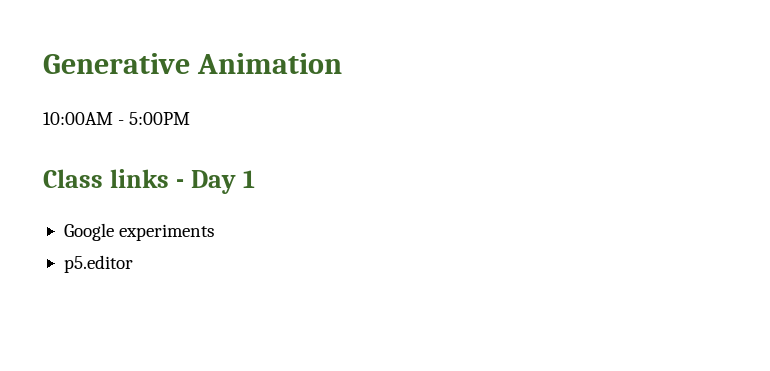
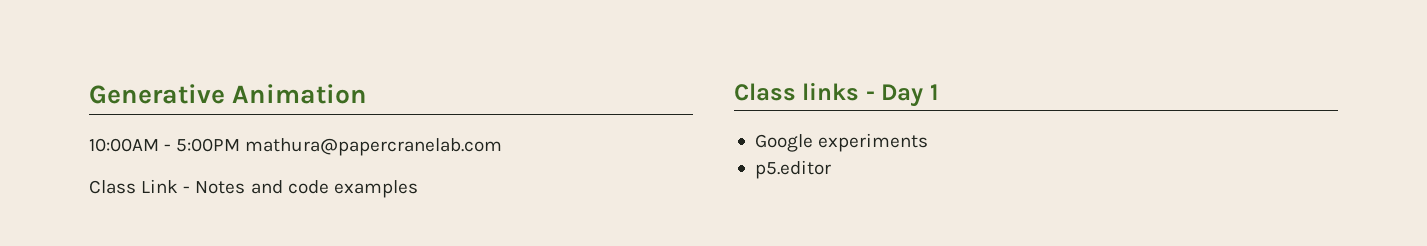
- 10:00AM - 5:00PM
+ 10:00AM - 5:00PM mathura@papercranelab.com
+ Class Link - Notes and code examples

